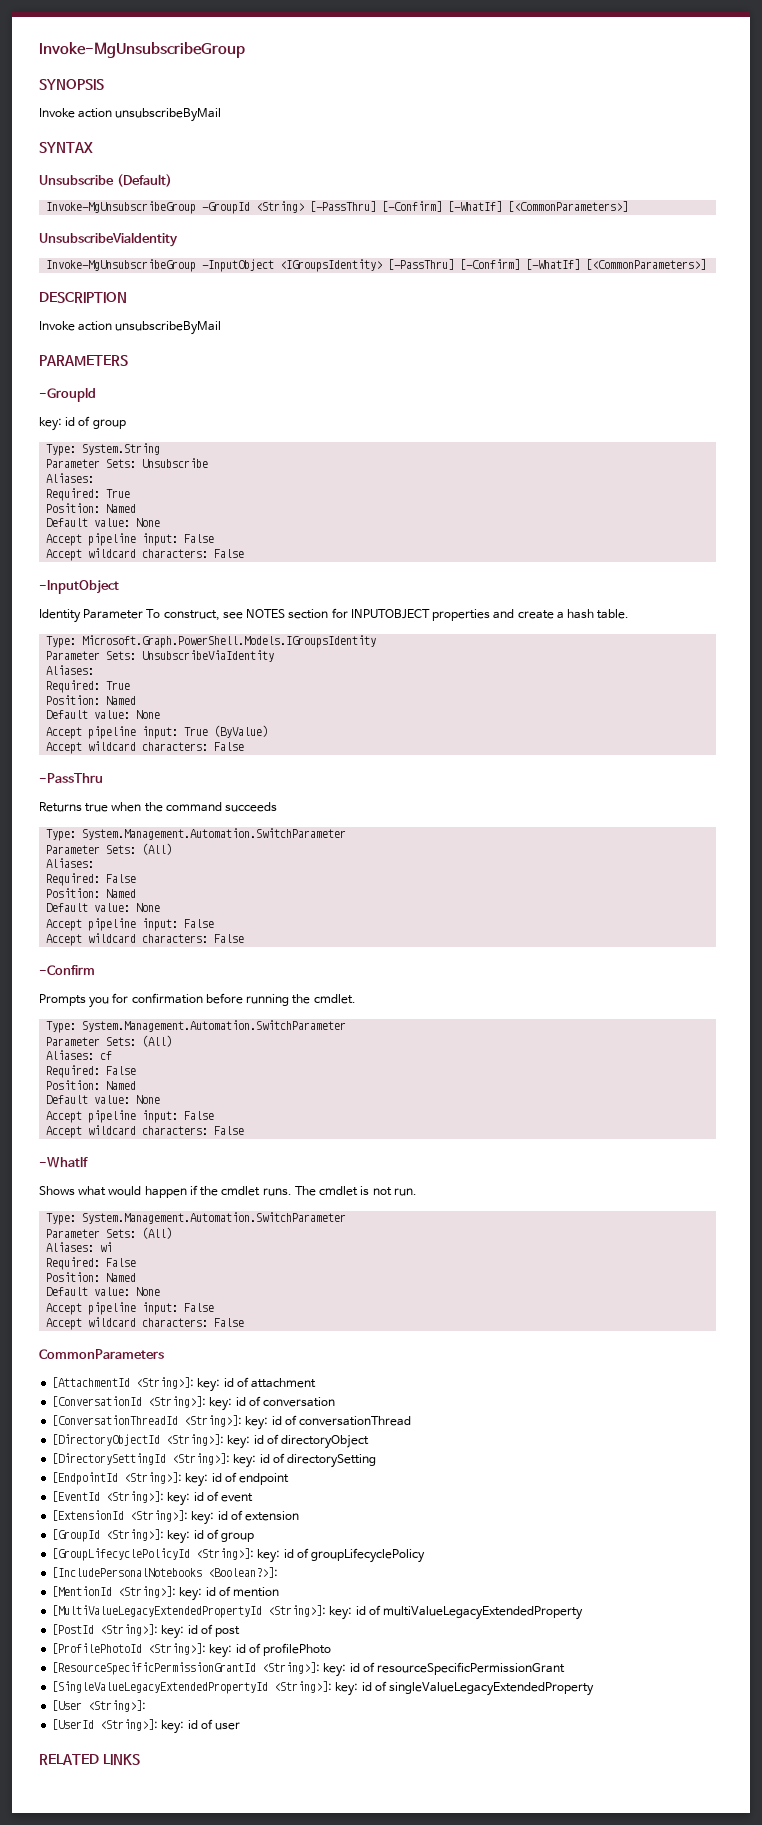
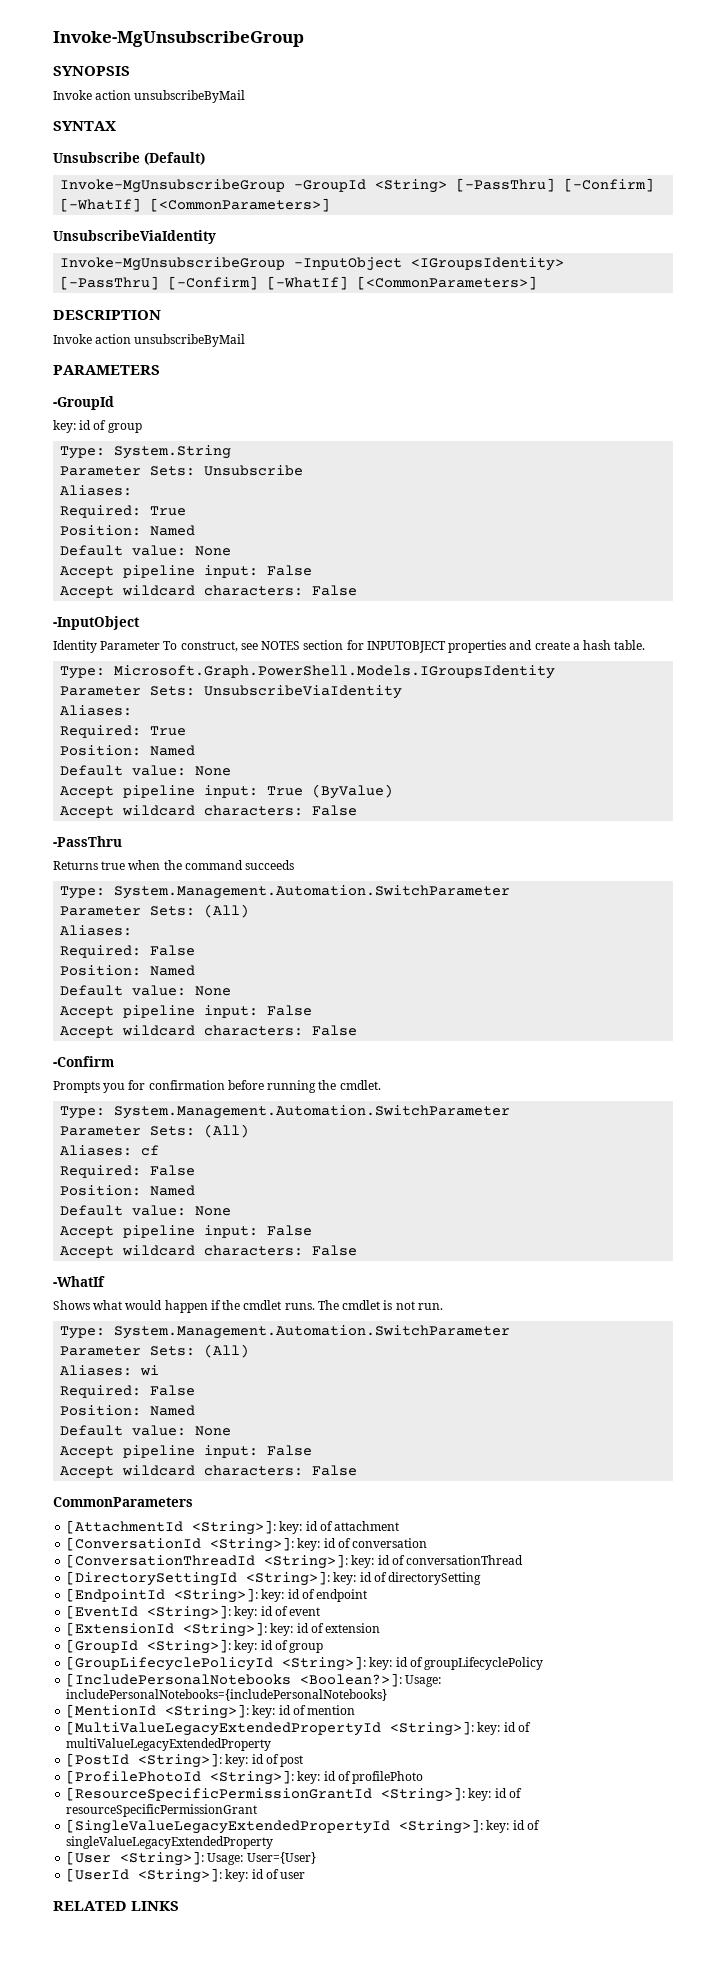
- [DirectoryObjectId <String>]: key: id of directoryObject
- [IncludePersonalNotebooks <Boolean?>]:
+ [IncludePersonalNotebooks <Boolean?>]: Usage: includePersonalNotebooks={includePersonalNotebooks}
- [User <String>]:
+ [User <String>]: Usage: User={User}

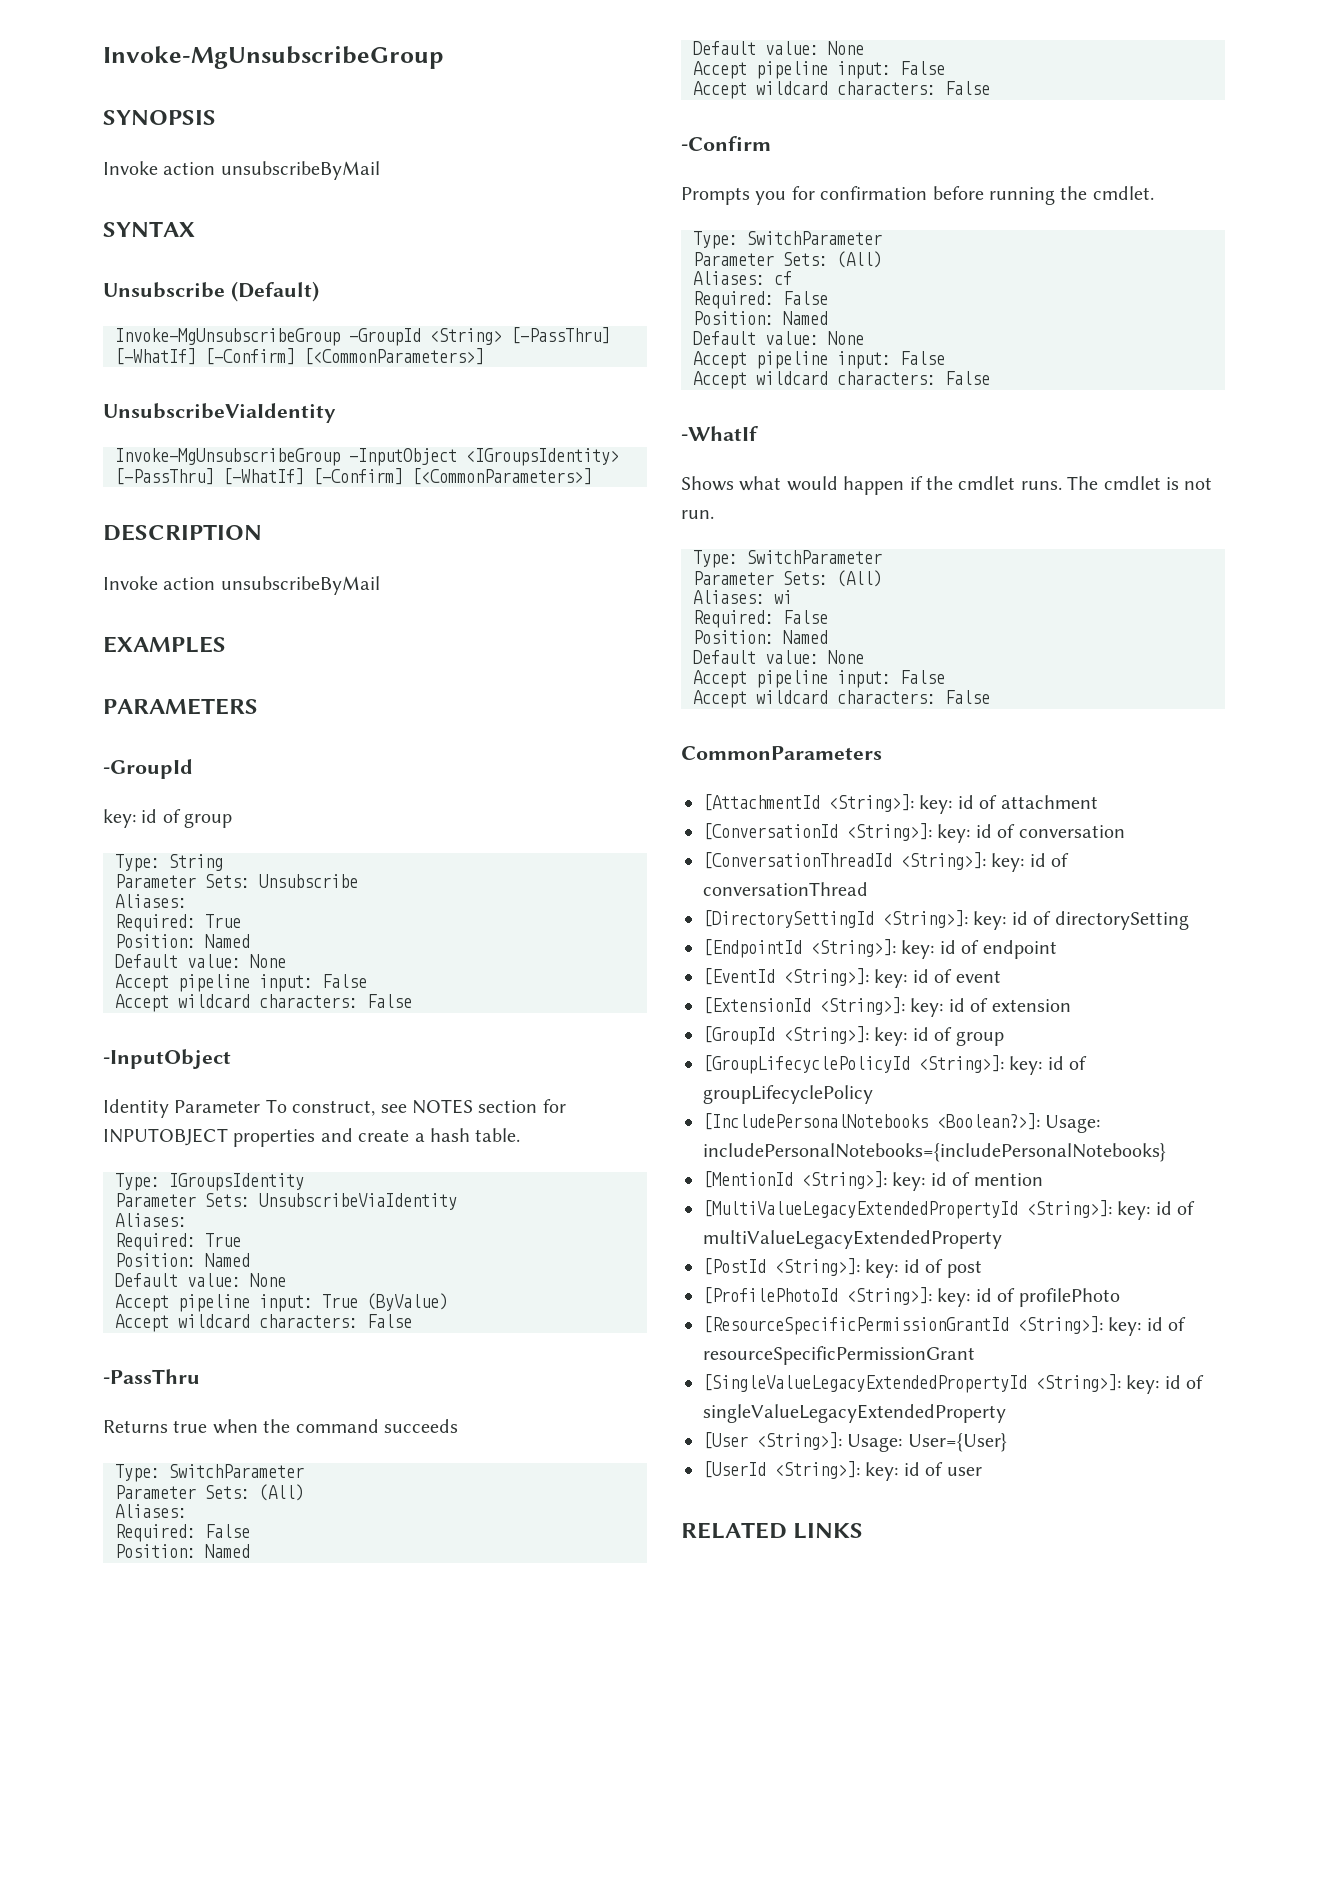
- Invoke-MgUnsubscribeGroup -GroupId <String> [-PassThru] [-Confirm] [-WhatIf] [<CommonParameters>]
+ Invoke-MgUnsubscribeGroup -GroupId <String> [-PassThru] [-WhatIf] [-Confirm] [<CommonParameters>]
- Invoke-MgUnsubscribeGroup -InputObject <IGroupsIdentity> [-PassThru] [-Confirm] [-WhatIf] [<CommonParameters>]
+ Invoke-MgUnsubscribeGroup -InputObject <IGroupsIdentity> [-PassThru] [-WhatIf] [-Confirm] [<CommonParameters>]
+ EXAMPLES
- Type: System.String
+ Type: String
- Type: Microsoft.Graph.PowerShell.Models.IGroupsIdentity
+ Type: IGroupsIdentity
  Returns true when the command succeeds
- Type: System.Management.Automation.SwitchParameter
+ Type: SwitchParameter
  Prompts you for confirmation before running the cmdlet.
- Type: System.Management.Automation.SwitchParameter
+ Type: SwitchParameter
  The cmdlet is not run.
- Type: System.Management.Automation.SwitchParameter
+ Type: SwitchParameter

